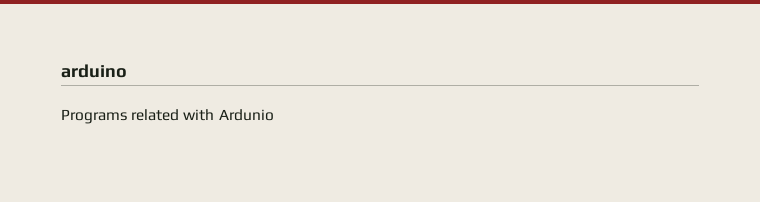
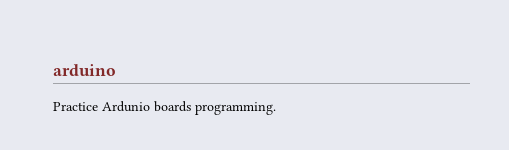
- Programs related with Ardunio
+ Practice Ardunio boards programming.

